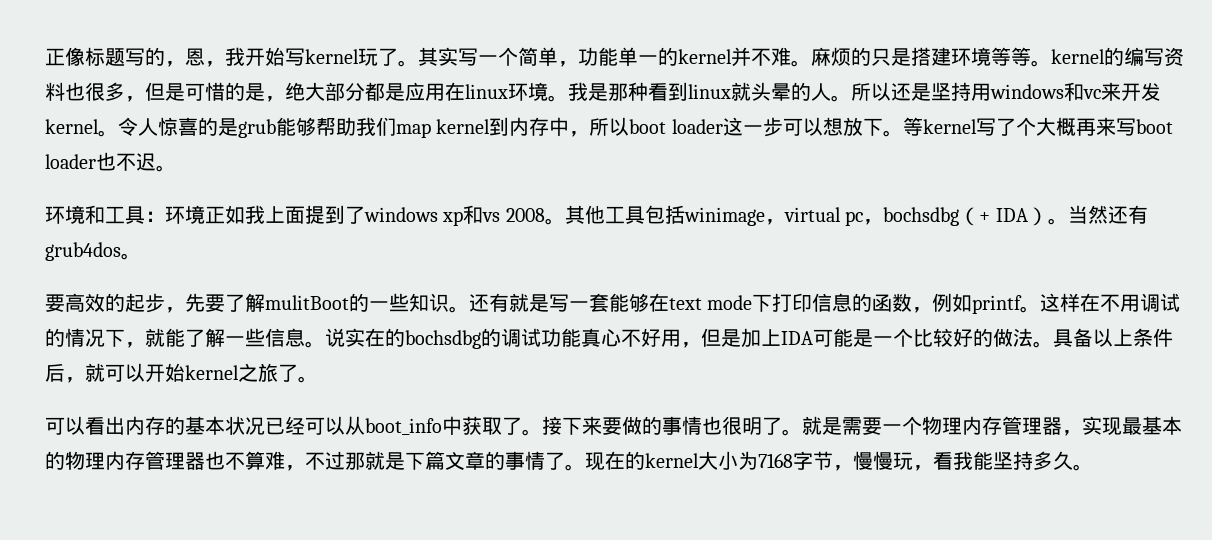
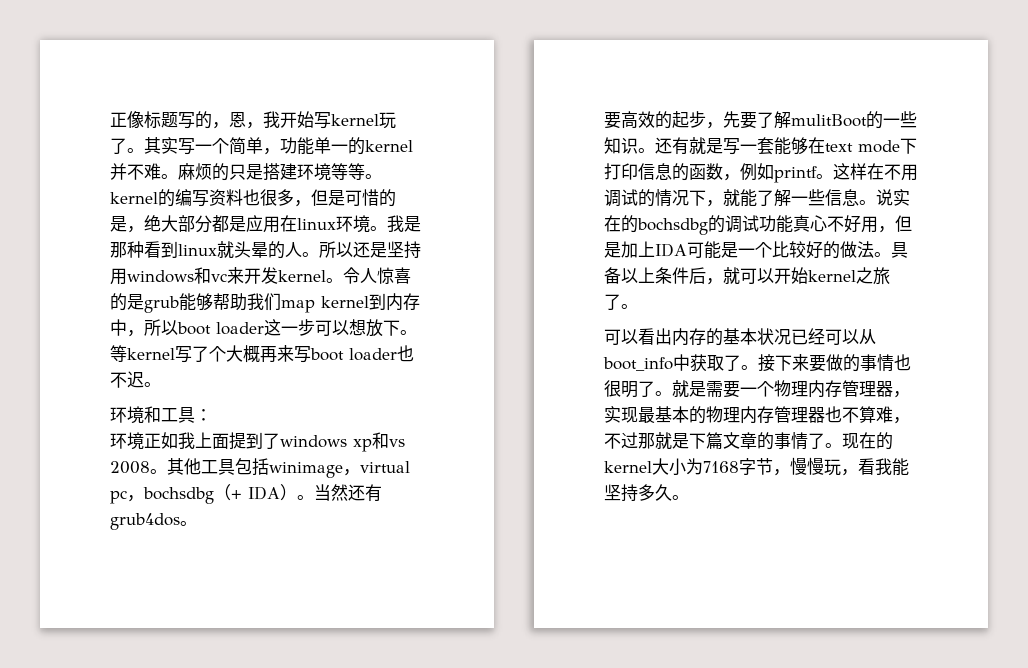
- 环境和工具：环境正如我上面提到了windows xp和vs 2008。
+ 环境和工具：
+ 环境正如我上面提到了windows xp和vs 2008。

